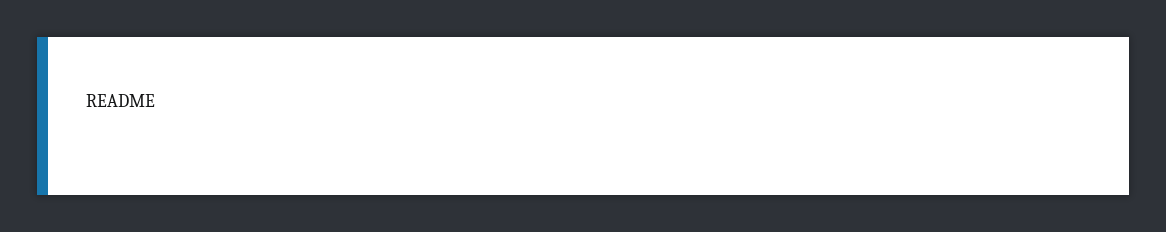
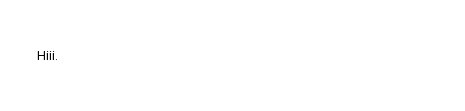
- README
+ Hiii.

